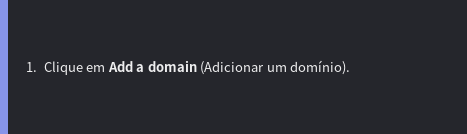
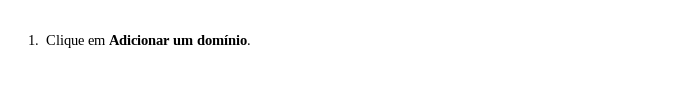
- 1. Clique em Add a domain (Adicionar um domínio).
+ 1. Clique em Adicionar um domínio.

